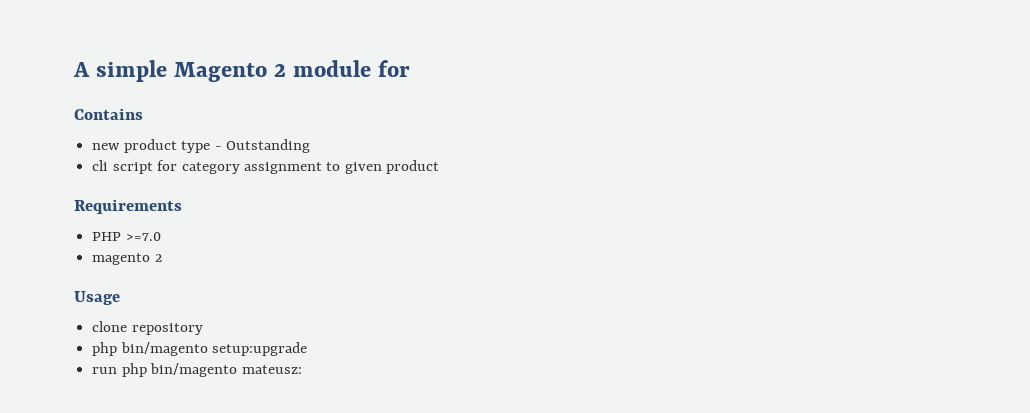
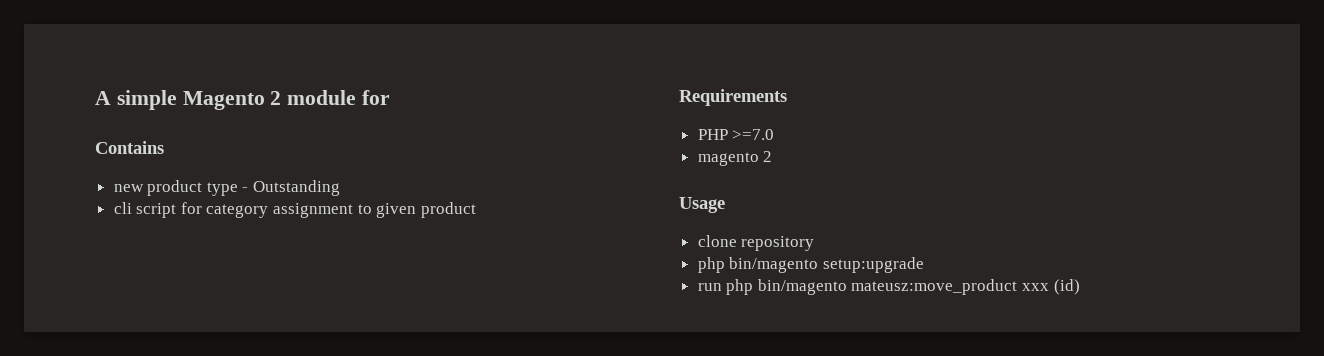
- run php bin/magento mateusz:
+ run php bin/magento mateusz:move_product xxx (id)

